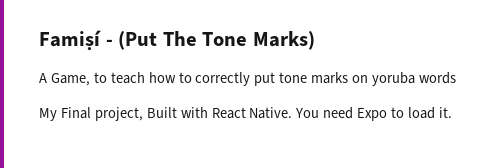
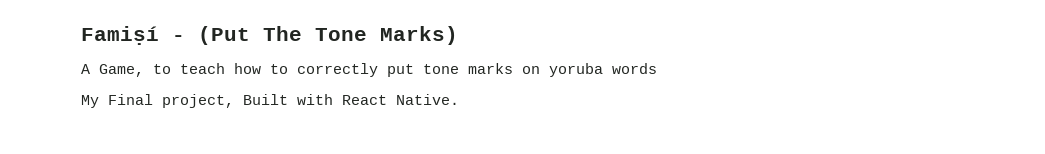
- You need Expo to load it.

